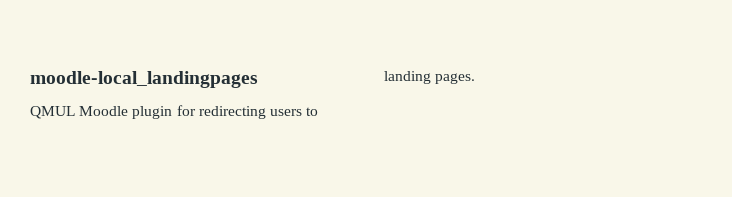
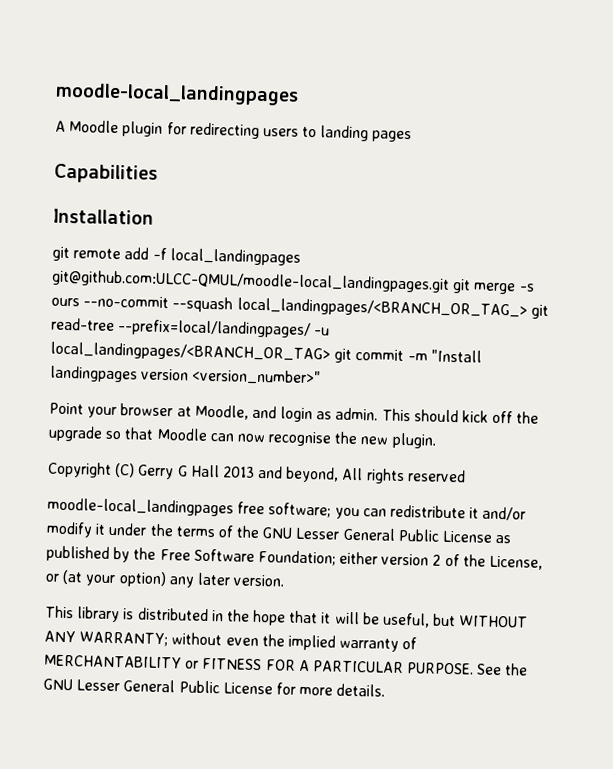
- QMUL Moodle plugin for redirecting users to landing pages.
+ A Moodle plugin for redirecting users to landing pages
+ Capabilities
+ Installation
+ git remote add -f local_landingpages git@github.com:ULCC-QMUL/moodle-local_landingpages.git git merge -s ours --no-commit --squash local_landingpages/<BRANCH_OR_TAG_> git read-tree --prefix=local/landingpages/ -u local_landingpages/<BRANCH_OR_TAG> git commit -m "Install landingpages version <version_number>"
+ Point your browser at Moodle, and login as admin. This should kick off the upgrade so that Moodle can now recognise the new plugin.
+ Copyright (C) Gerry G Hall 2013 and beyond, All rights reserved
+ moodle-local_landingpages free software; you can redistribute it and/or modify it under the terms of the GNU Lesser General Public License as published by the Free Software Foundation; either version 2 of the License, or (at your option) any later version.
+ This library is distributed in the hope that it will be useful, but WITHOUT ANY WARRANTY; without even the implied warranty of MERCHANTABILITY or FITNESS FOR A PARTICULAR PURPOSE. See the GNU Lesser General Public License for more details.

